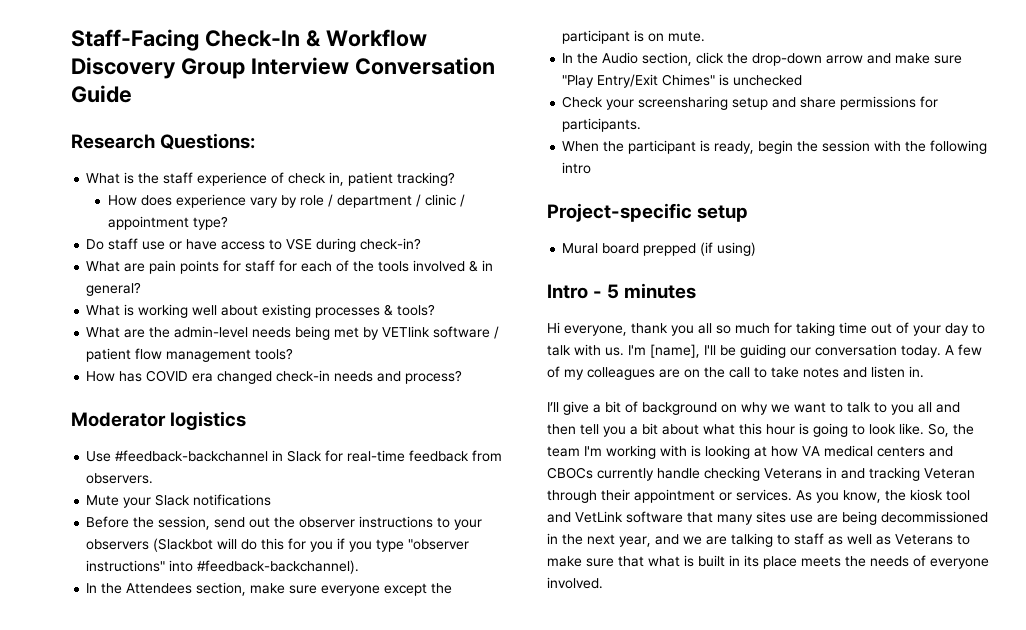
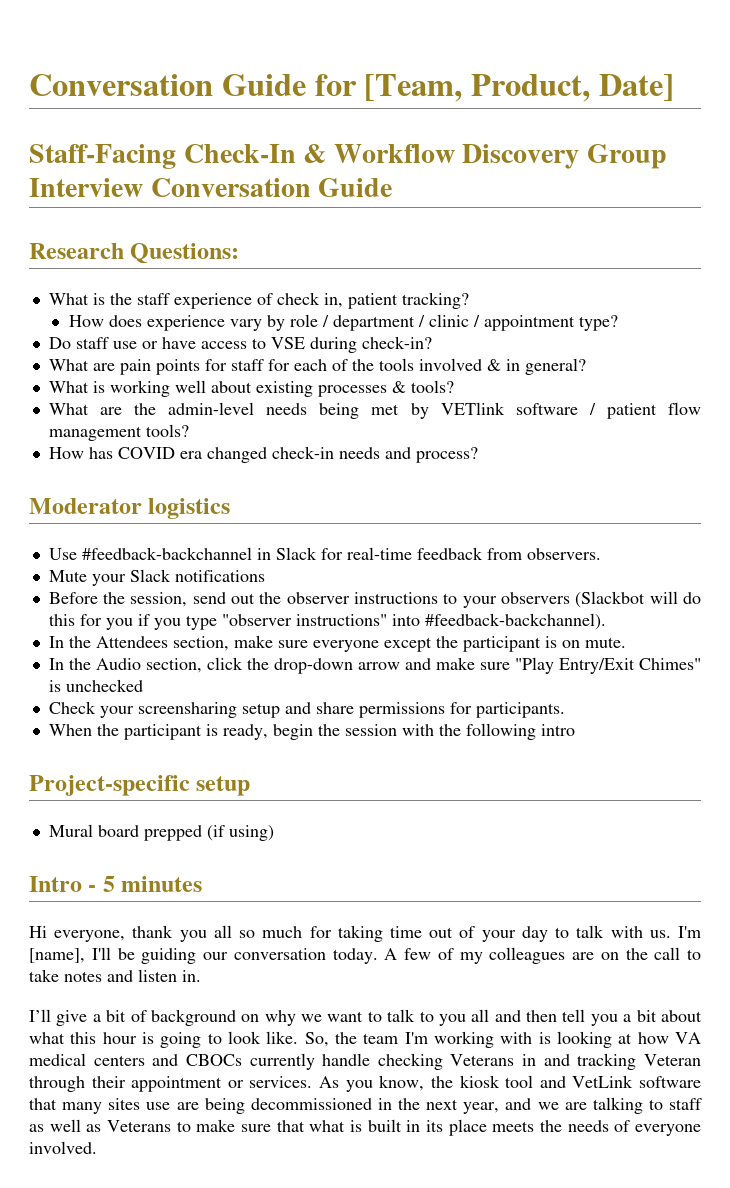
+ Conversation Guide for [Team, Product, Date]

